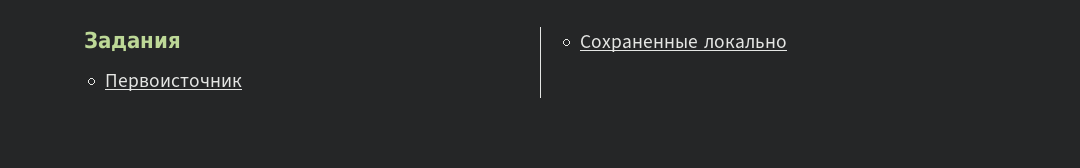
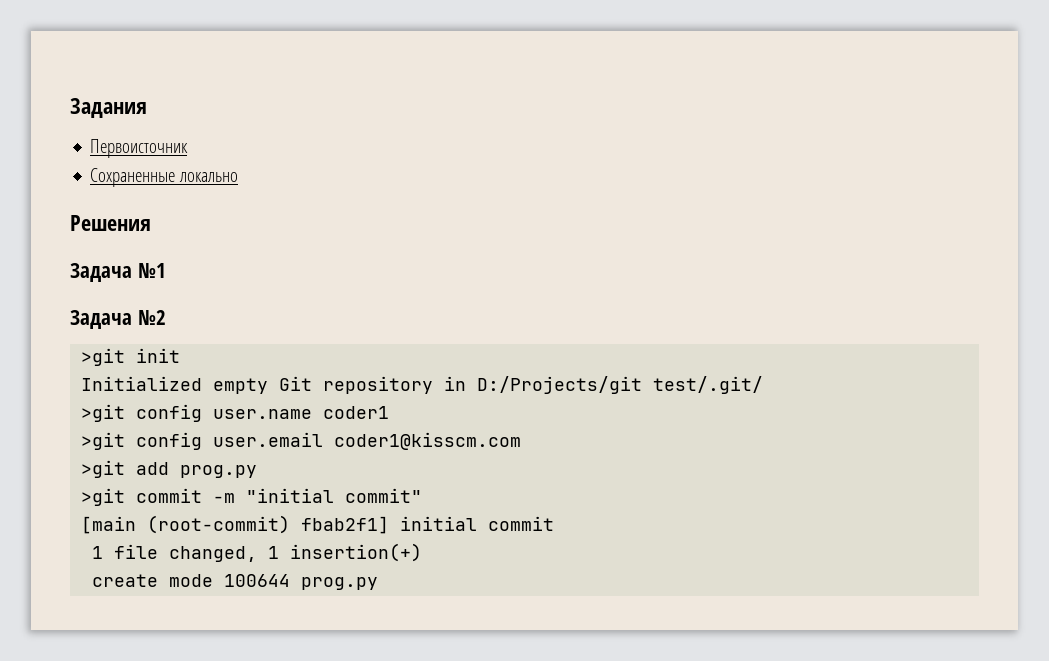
+ Решения
+ Задача №1
+ Задача №2
+ >git init
+ Initialized empty Git repository in D:/Projects/git test/.git/
+ >git config user.name coder1
+ >git config user.email coder1@kisscm.com
+ >git add prog.py
+ >git commit -m "initial commit"
+ [main (root-commit) fbab2f1] initial commit
+ 1 file changed, 1 insertion(+)
+ create mode 100644 prog.py

